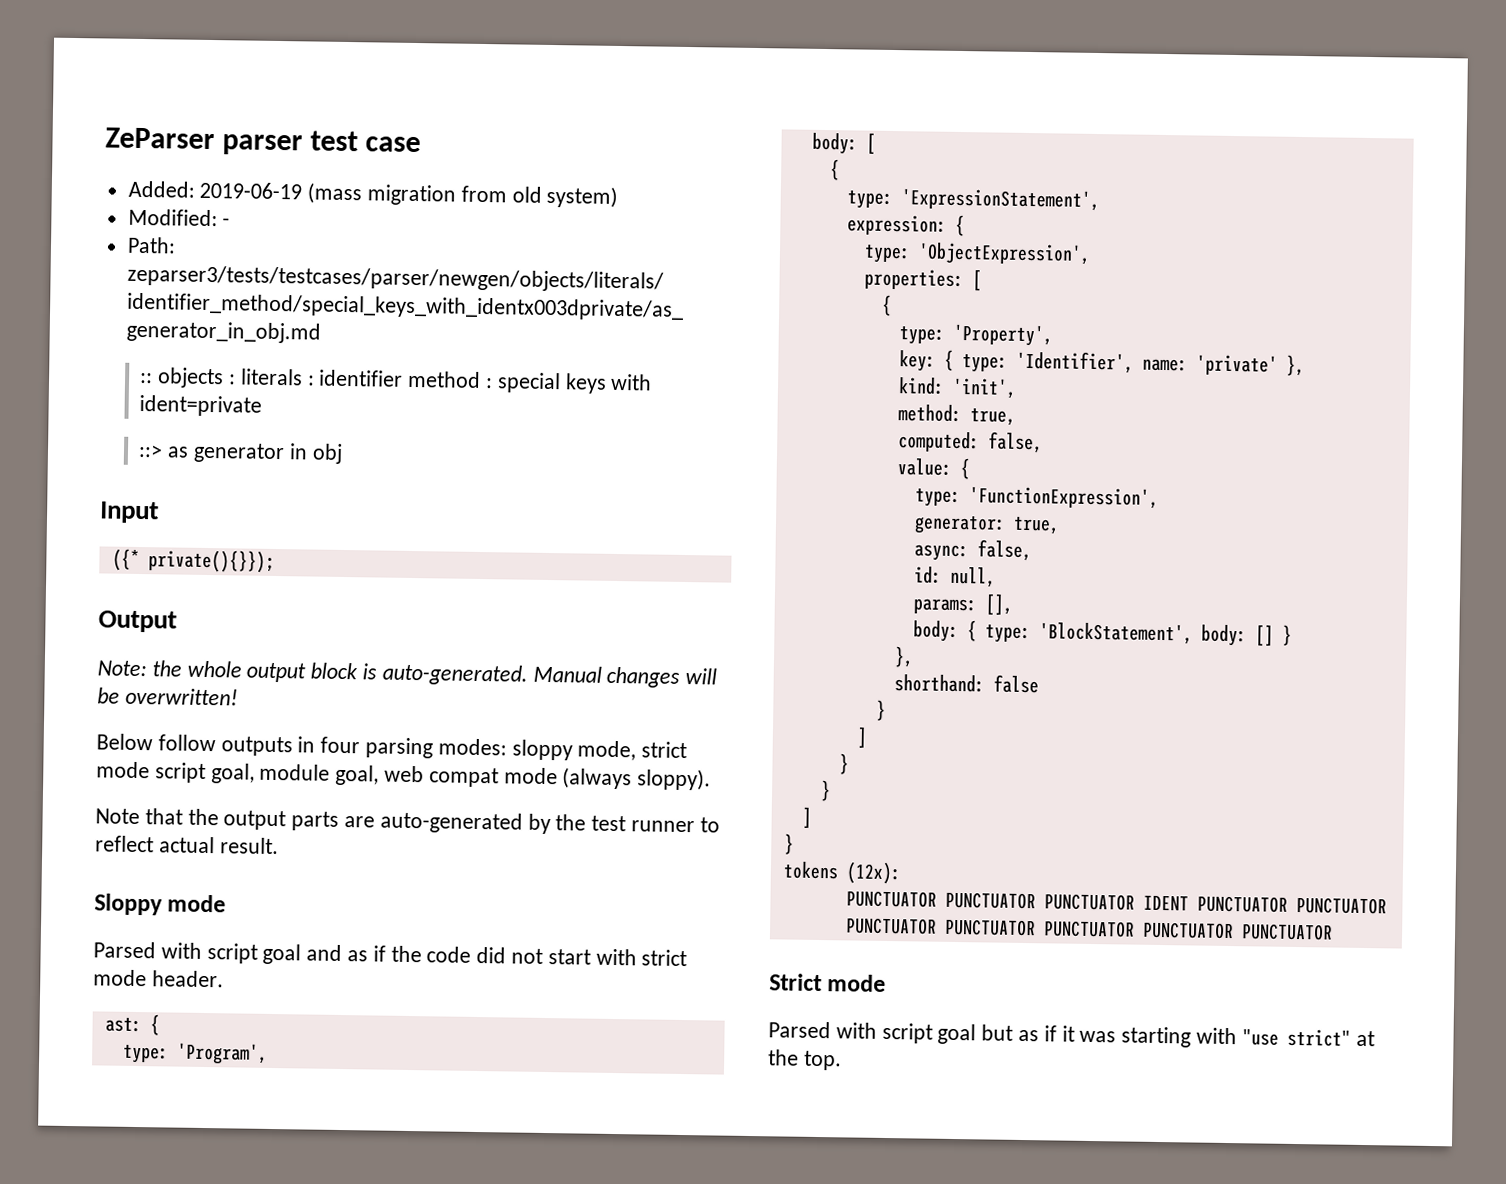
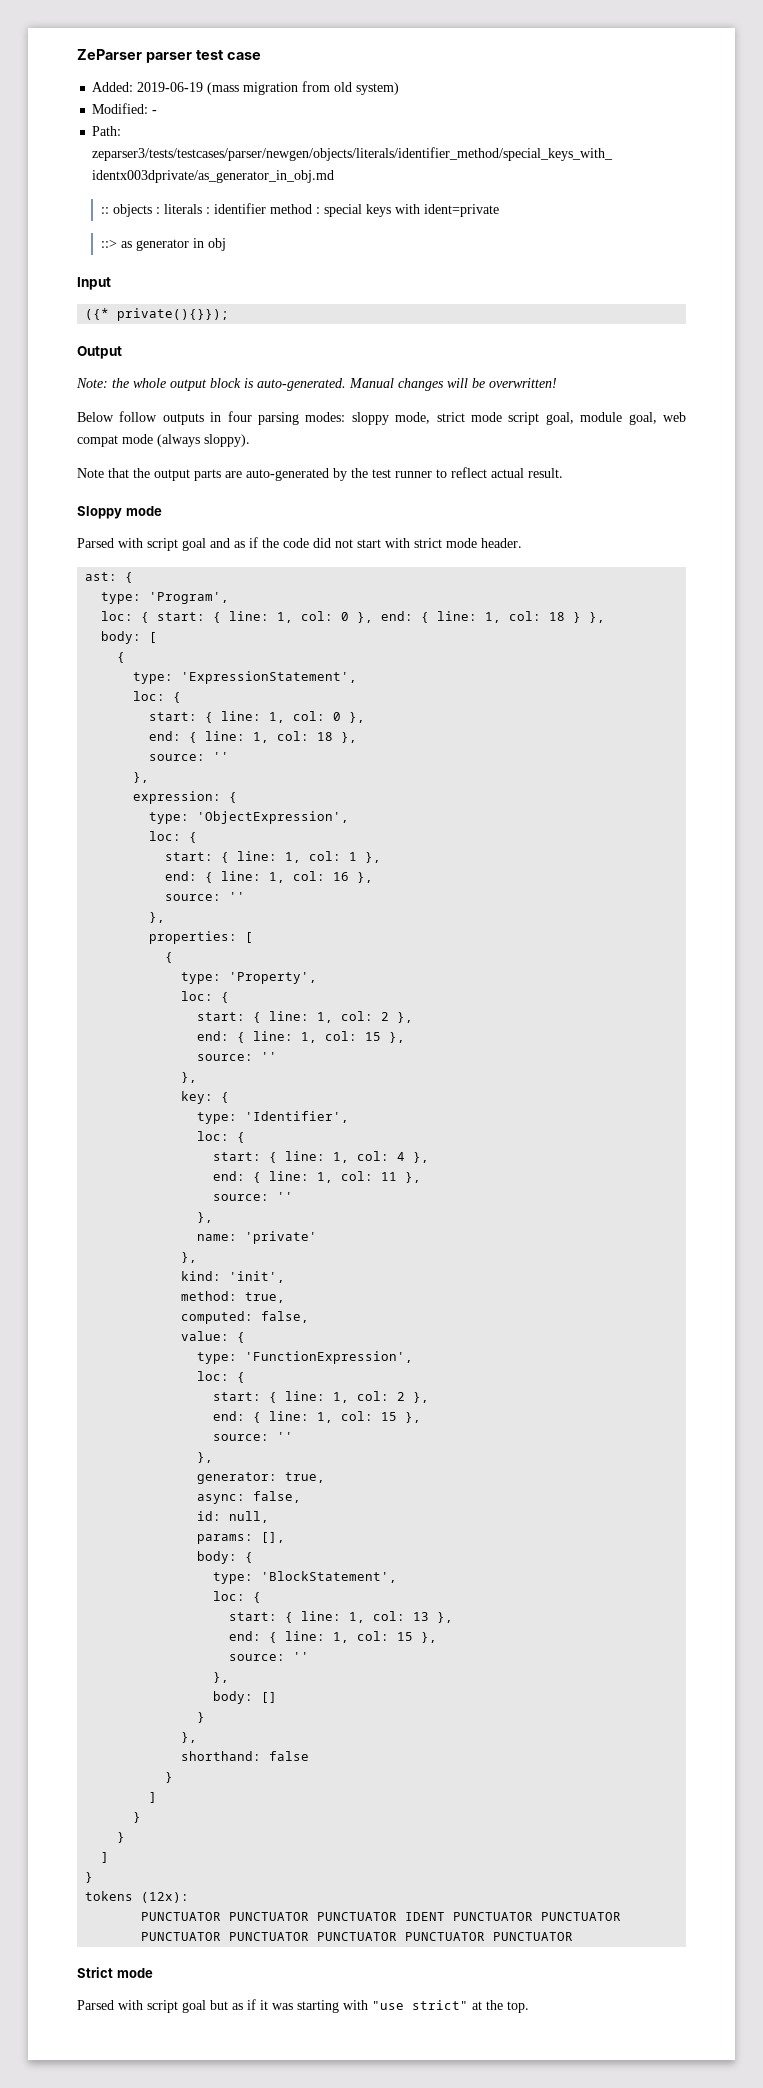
+ loc: { start: { line: 1, col: 0 }, end: { line: 1, col: 18 } },
  type: 'ExpressionStatement',
+ loc: {
+ start: { line: 1, col: 0 },
+ end: { line: 1, col: 18 },
+ source: ''
+ },
  expression: {
  type: 'ObjectExpression',
+ loc: {
+ start: { line: 1, col: 1 },
+ end: { line: 1, col: 16 },
+ source: ''
+ },
  type: 'Property',
+ loc: {
+ start: { line: 1, col: 2 },
+ end: { line: 1, col: 15 },
+ source: ''
+ },
- key: { type: 'Identifier', name: 'private' },
+ key: {
+ type: 'Identifier',
+ loc: {
+ start: { line: 1, col: 4 },
+ end: { line: 1, col: 11 },
+ source: ''
+ },
+ name: 'private'
+ },
  type: 'FunctionExpression',
+ loc: {
+ start: { line: 1, col: 2 },
+ end: { line: 1, col: 15 },
+ source: ''
+ },
- body: { type: 'BlockStatement', body: [] }
+ body: {
+ type: 'BlockStatement',
+ loc: {
+ start: { line: 1, col: 13 },
+ end: { line: 1, col: 15 },
+ source: ''
+ },
+ body: []
+ }

